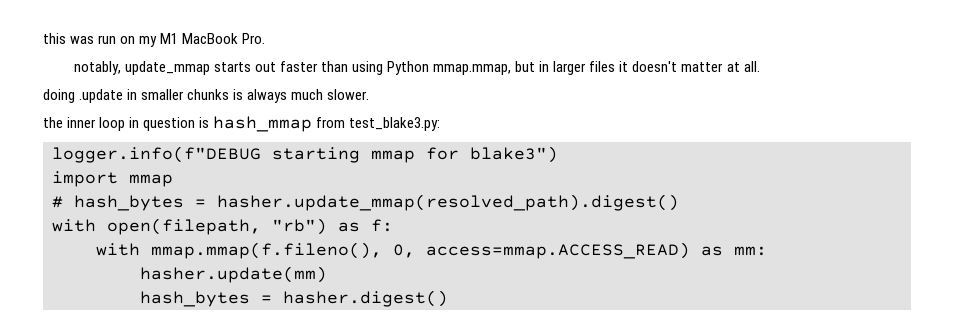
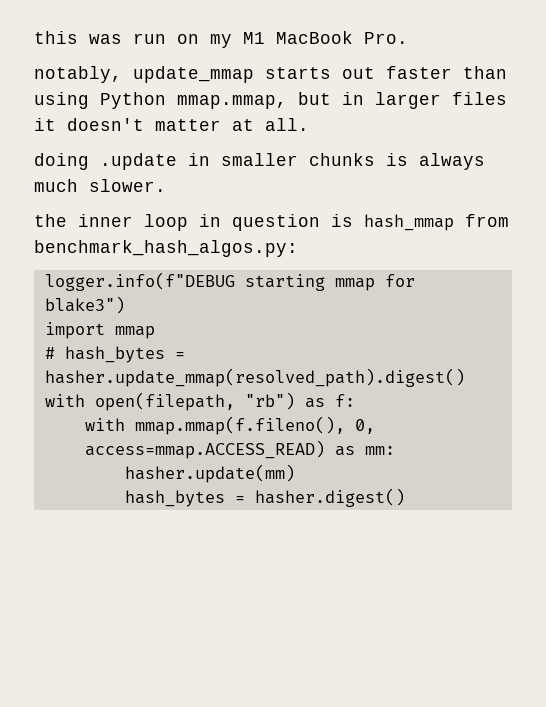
- the inner loop in question is hash_mmap from test_blake3.py:
+ the inner loop in question is hash_mmap from benchmark_hash_algos.py:

